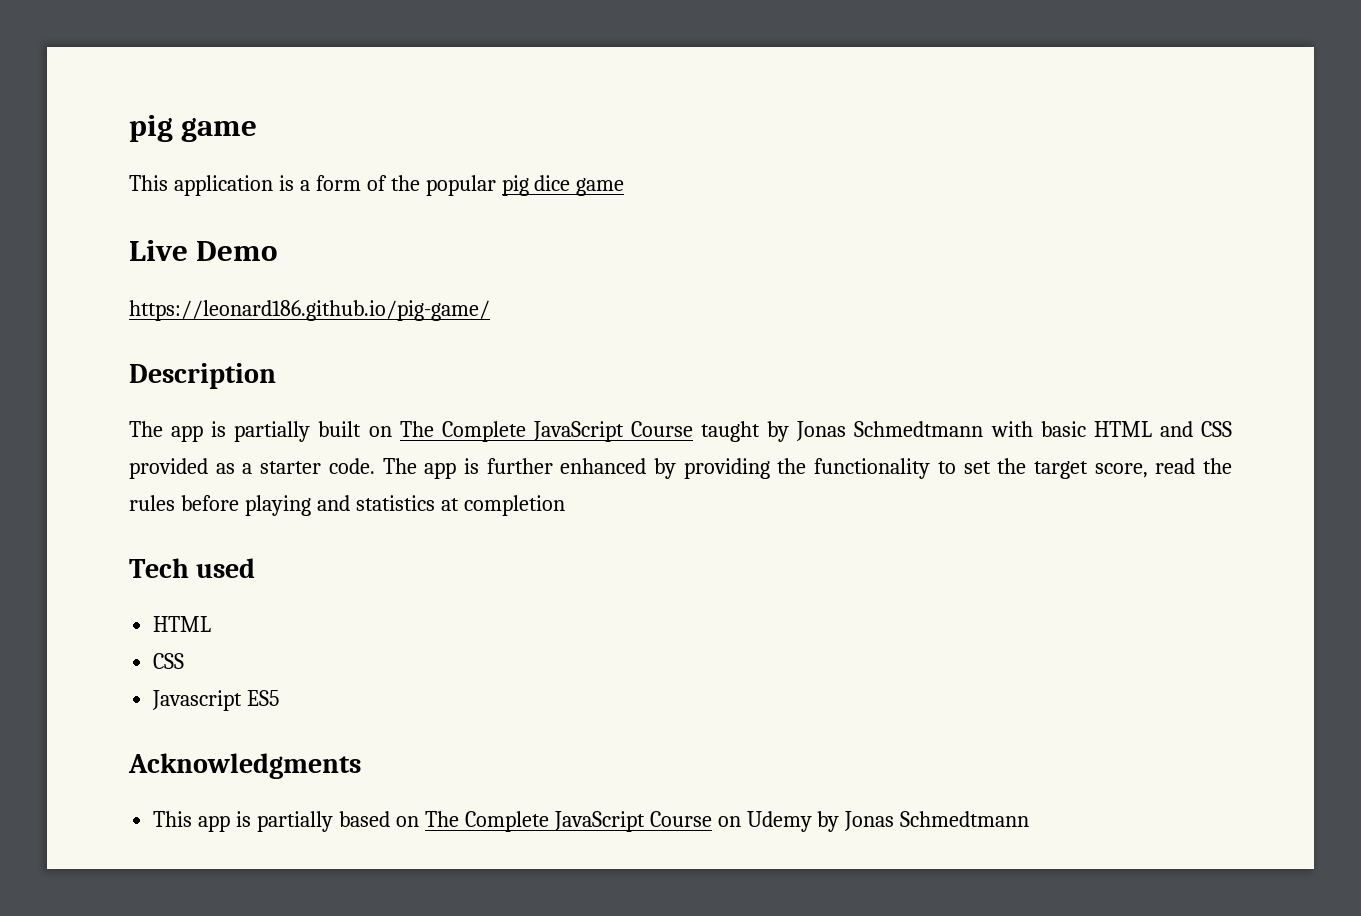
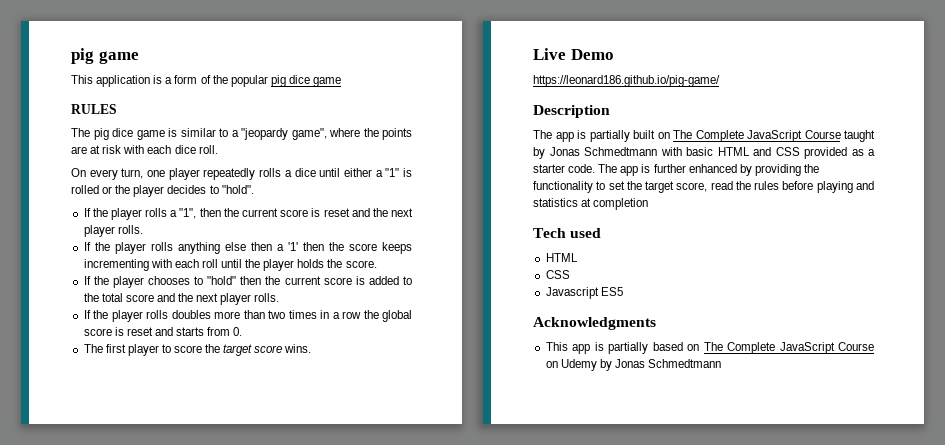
+ RULES
+ The pig dice game is similar to a "jeopardy game", where the points are at risk with each dice roll.
+ On every turn, one player repeatedly rolls a dice until either a "1" is rolled or the player decides to "hold".
+ If the player rolls a "1", then the current score is reset and the next player rolls.
+ If the player rolls anything else then a '1' then the score keeps incrementing with each roll until the player holds the score.
+ If the player chooses to "hold" then the current score is added to the total score and the next player rolls.
+ If the player rolls doubles more than two times in a row the global score is reset and starts from 0.
+ The first player to score the target score wins.

